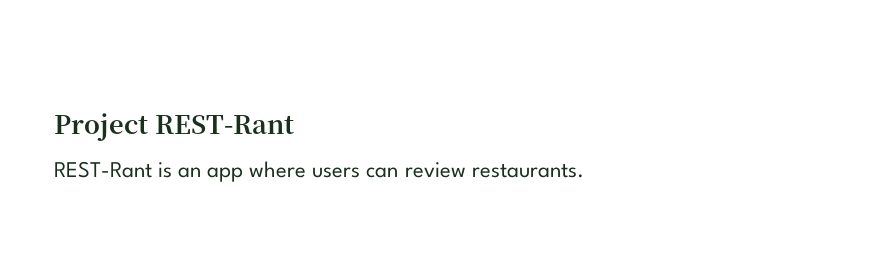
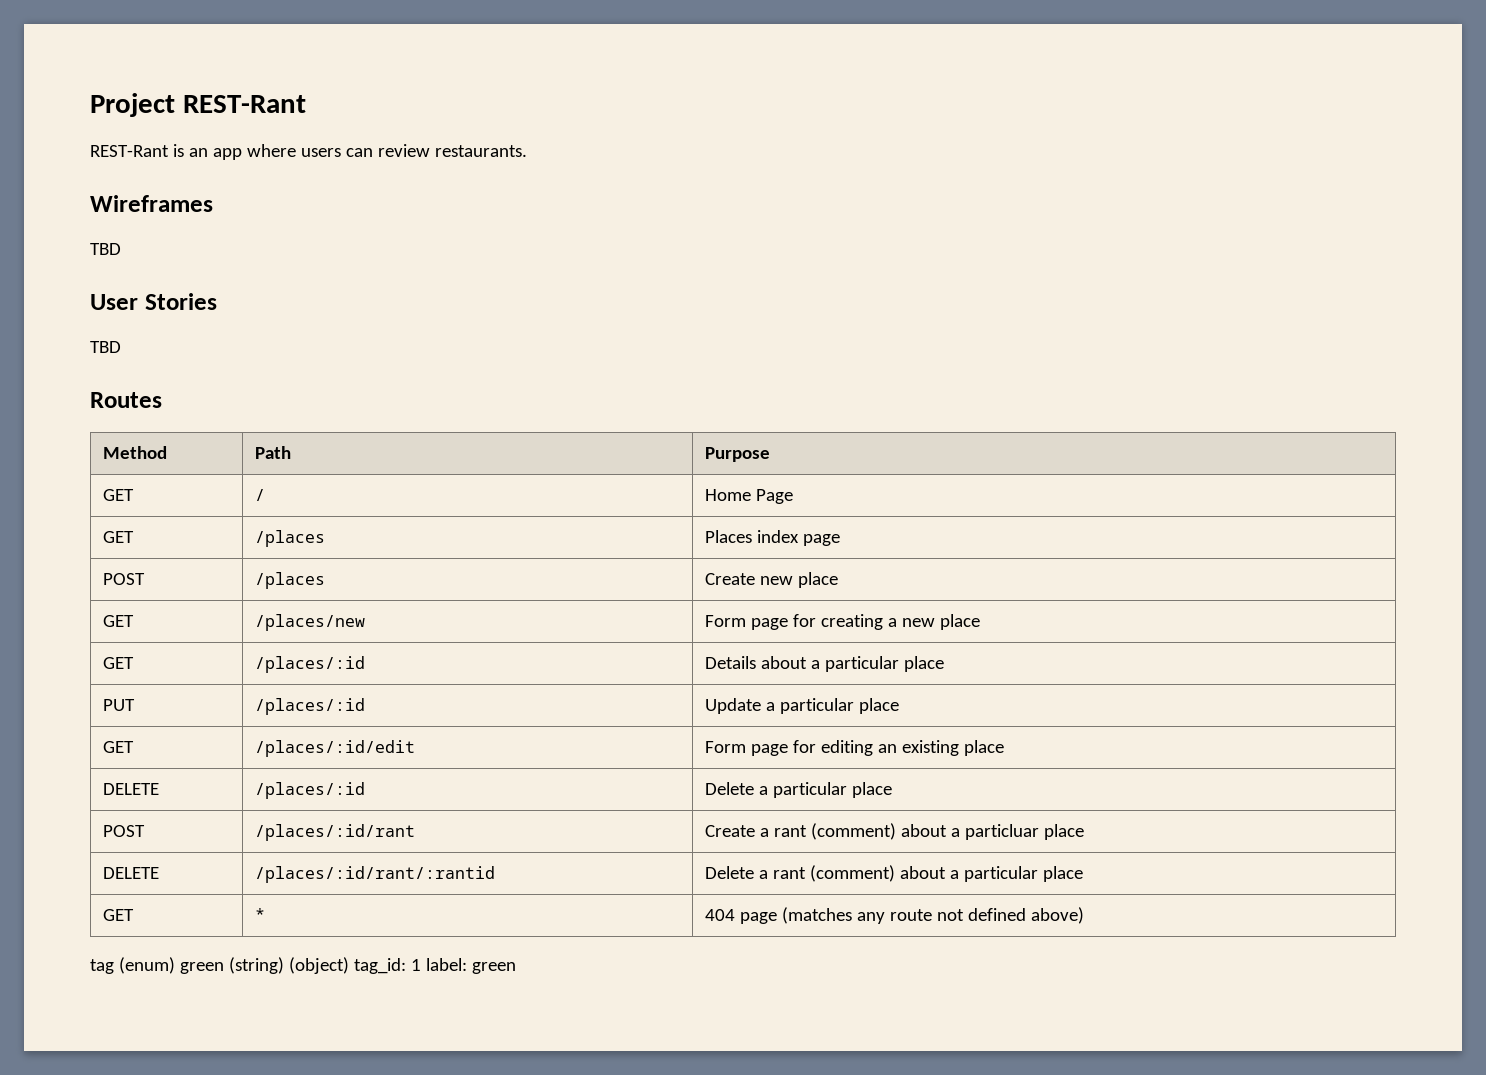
+ Wireframes
+ TBD
+ User Stories
+ TBD
+ Routes
+ Method | Path | Purpose
+ GET | / | Home Page
+ GET | /places | Places index page
+ POST | /places | Create new place
+ GET | /places/new | Form page for creating a new place
+ GET | /places/:id | Details about a particular place
+ PUT | /places/:id | Update a particular place
+ GET | /places/:id/edit | Form page for editing an existing place
+ DELETE | /places/:id | Delete a particular place
+ POST | /places/:id/rant | Create a rant (comment) about a particluar place
+ DELETE | /places/:id/rant/:rantid | Delete a rant (comment) about a particular place
+ GET | * | 404 page (matches any route not defined above)
+ tag (enum) green (string) (object) tag_id: 1 label: green

